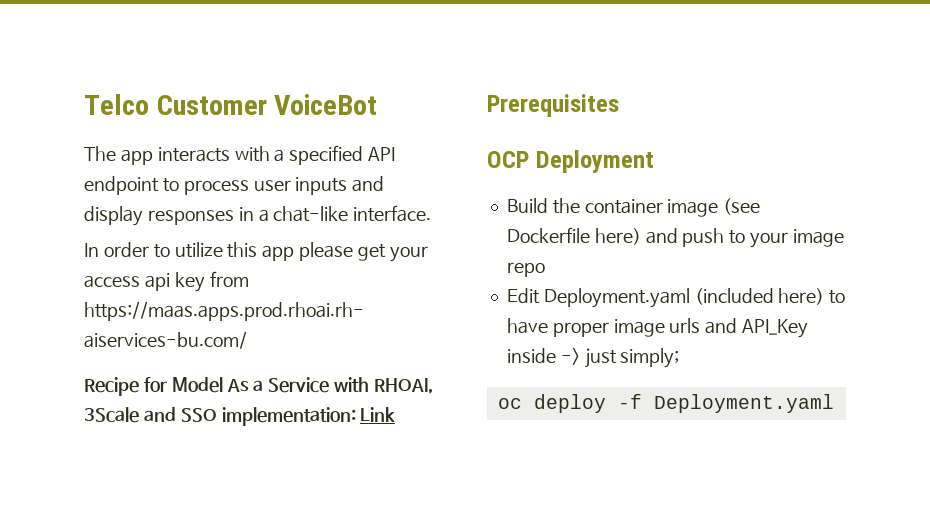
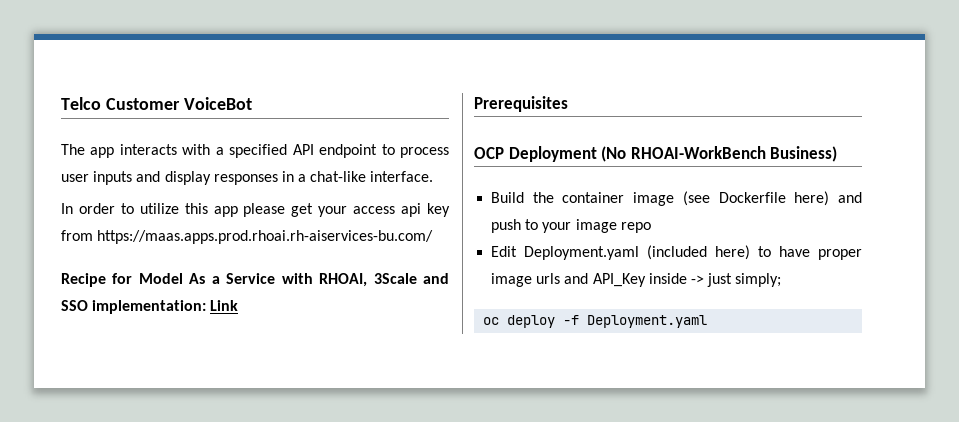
- OCP Deployment
+ OCP Deployment (No RHOAI-WorkBench Business)

